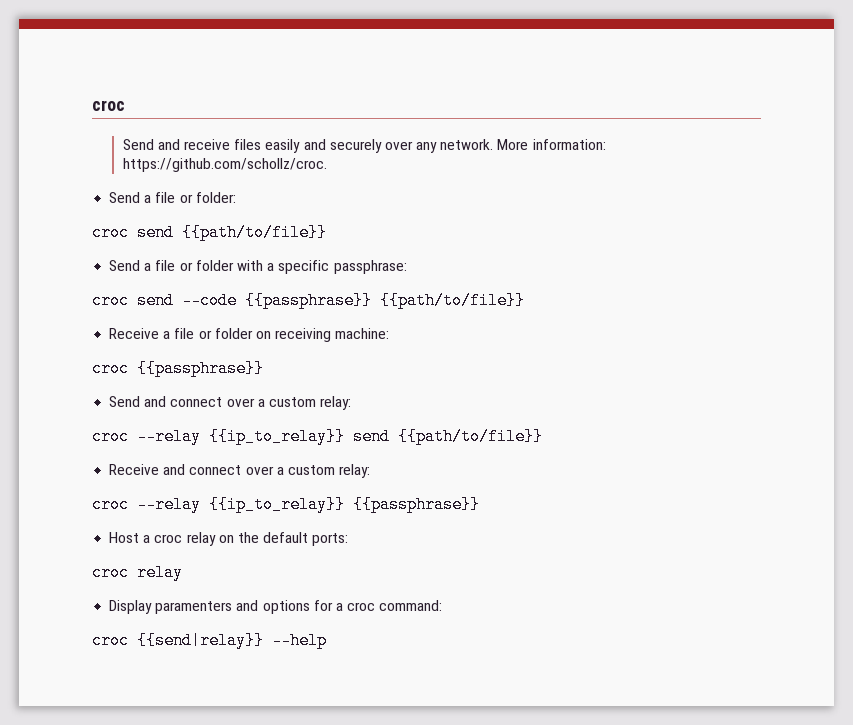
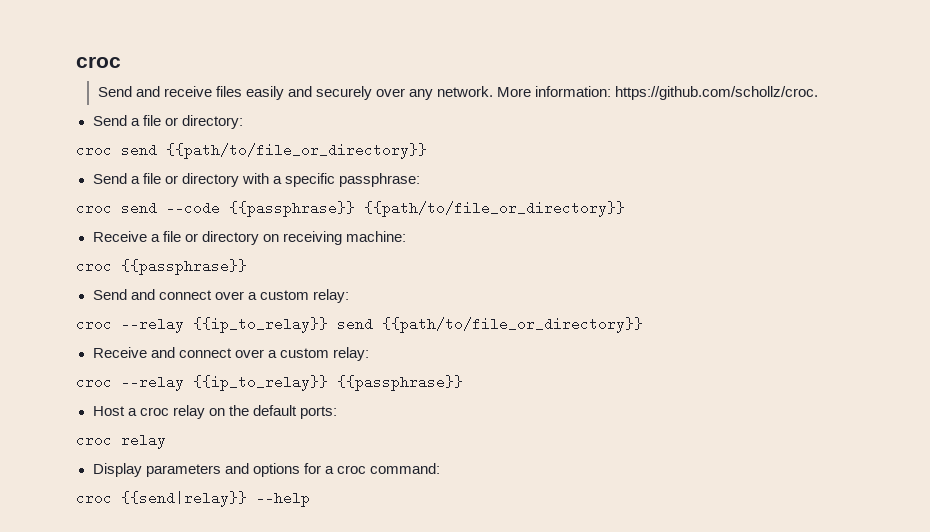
- Send a file or folder:
- croc send {{path/to/file}}
- Send a file or folder with a specific passphrase:
+ Send a file or directory:
+ croc send {{path/to/file_or_directory}}
+ Send a file or directory with a specific passphrase:
- croc send --code {{passphrase}} {{path/to/file}}
+ croc send --code {{passphrase}} {{path/to/file_or_directory}}
- Receive a file or folder on receiving machine:
+ Receive a file or directory on receiving machine:
- croc --relay {{ip_to_relay}} send {{path/to/file}}
+ croc --relay {{ip_to_relay}} send {{path/to/file_or_directory}}
- Display paramenters and options for a croc command:
+ Display parameters and options for a croc command:

